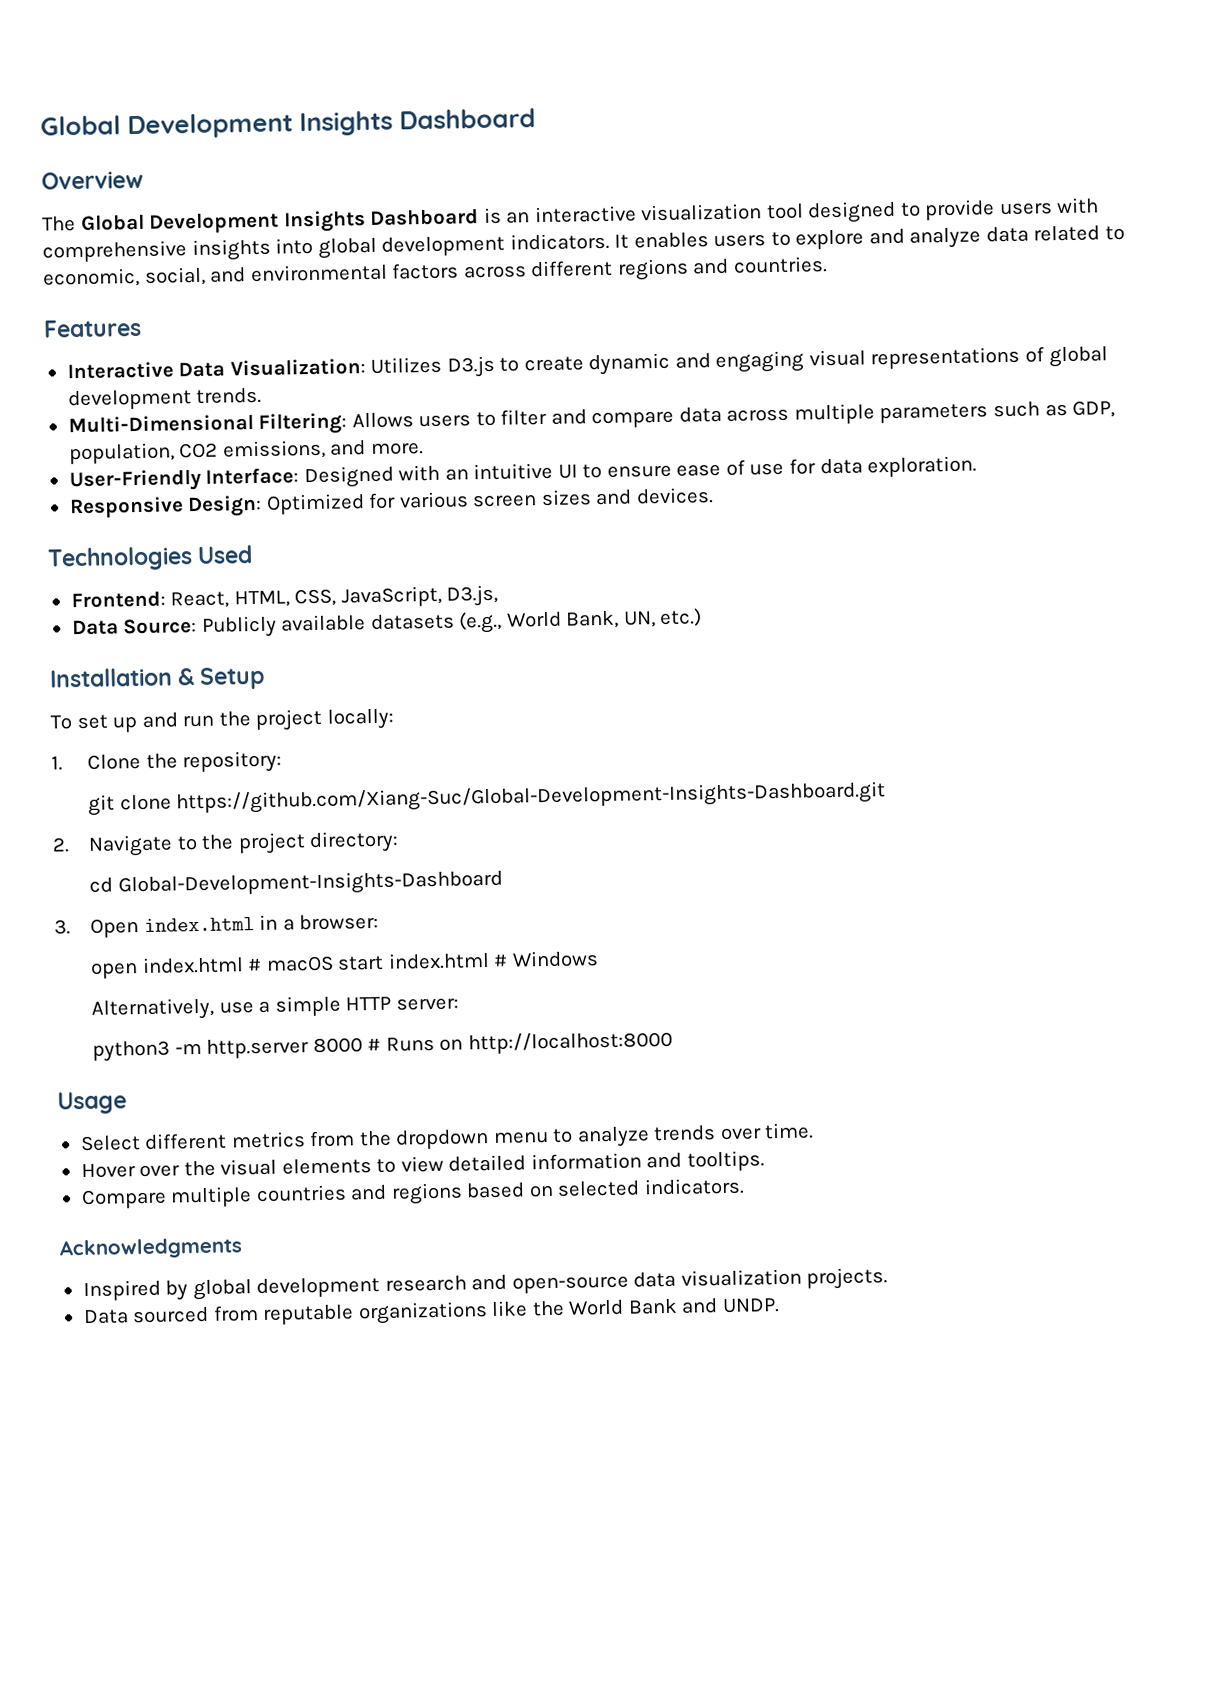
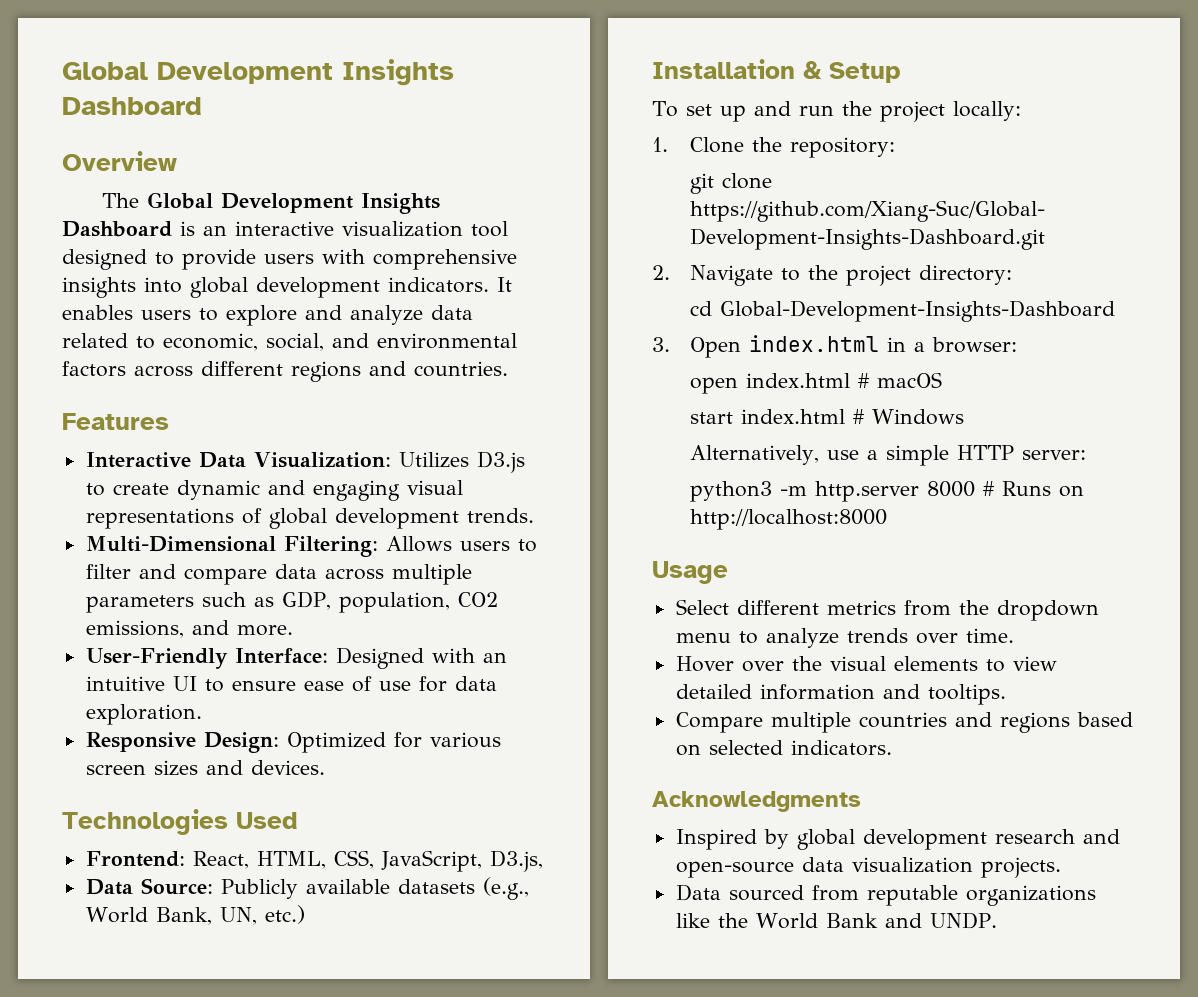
- open index.html # macOS start index.html # Windows
+ open index.html # macOS
+ start index.html # Windows

